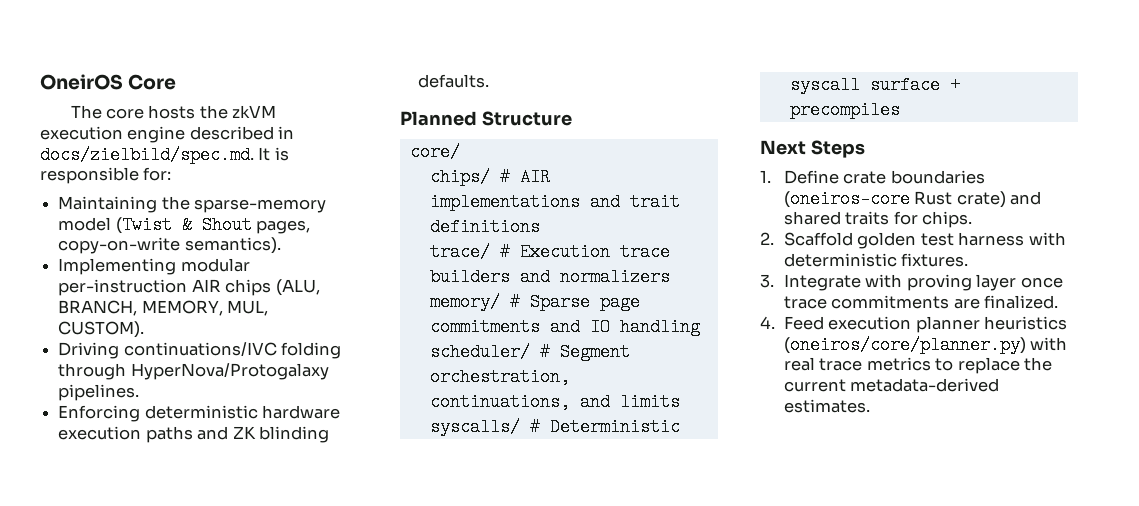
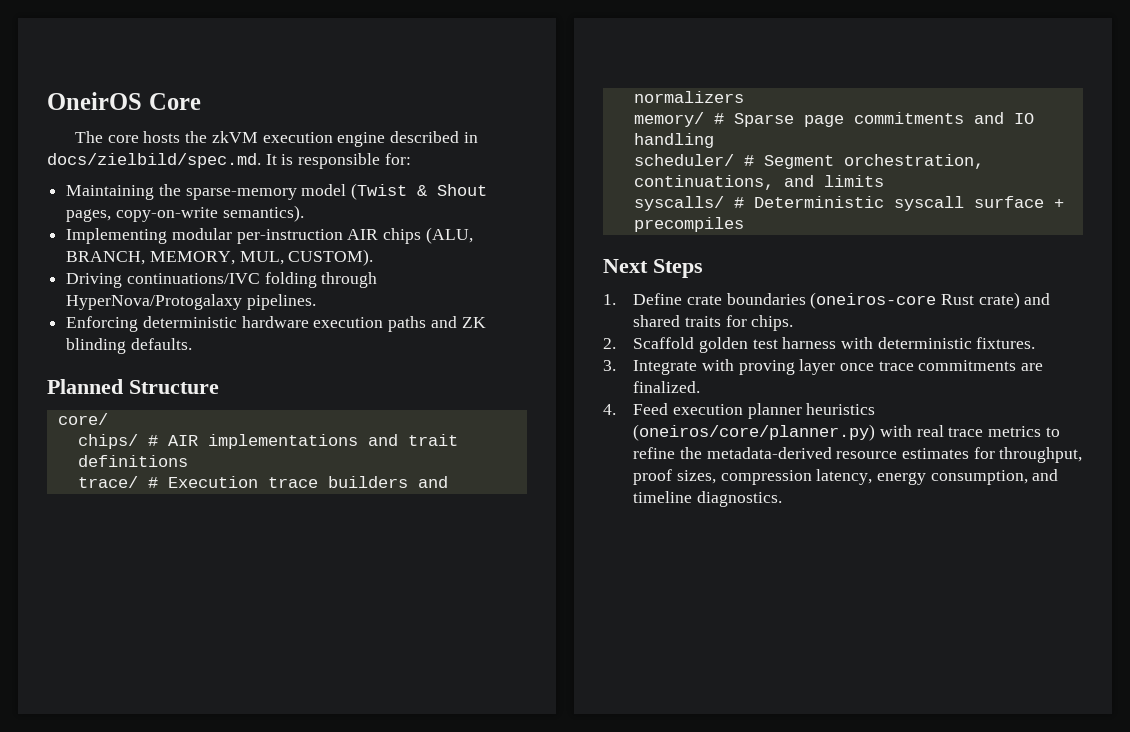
- 4. Feed execution planner heuristics (oneiros/core/planner.py) with real trace metrics to replace the current metadata-derived estimates.
+ 4. Feed execution planner heuristics (oneiros/core/planner.py) with real trace metrics to refine the metadata-derived resource estimates for throughput, proof sizes, compression latency, energy consumption, and timeline diagnostics.

